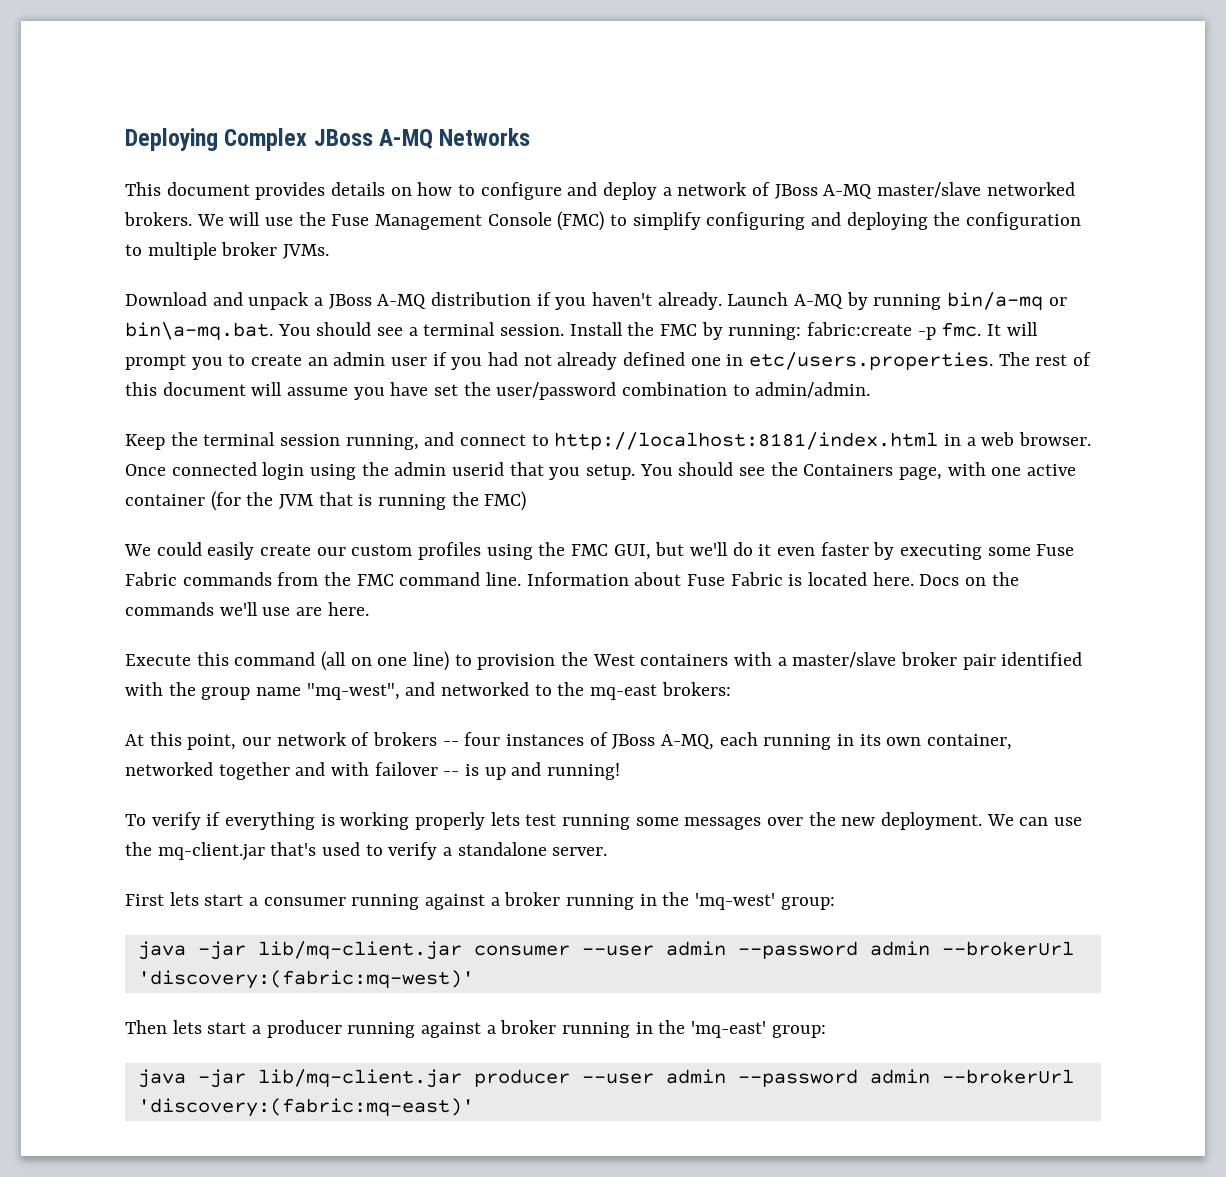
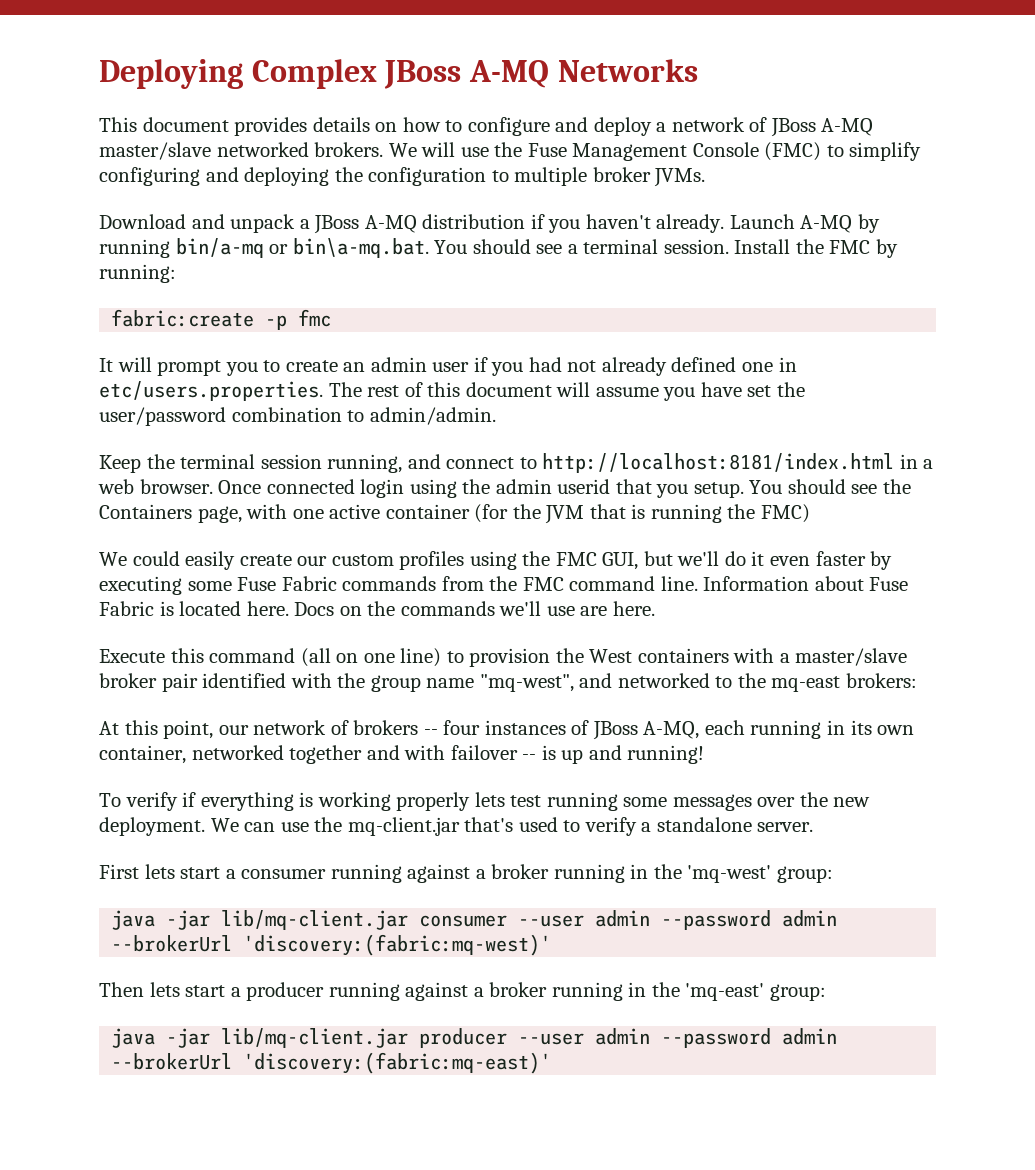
- Install the FMC by running: fabric:create -p fmc. It will prompt you to create an admin user if you had not already defined one in etc/users.properties. The rest of this document will assume you have set the user/password combination to admin/admin.
+ Install the FMC by running:
+ fabric:create -p fmc
+ It will prompt you to create an admin user if you had not already defined one in etc/users.properties. The rest of this document will assume you have set the user/password combination to admin/admin.

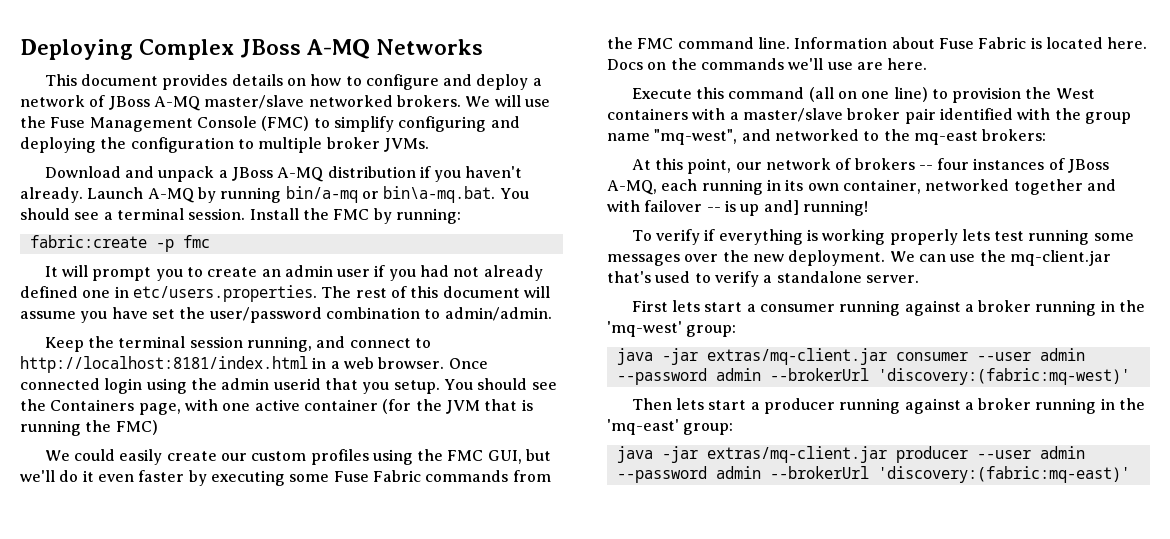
- At this point, our network of brokers -- four instances of JBoss A-MQ, each running in its own container, networked together and with failover -- is up and running!
+ At this point, our network of brokers -- four instances of JBoss A-MQ, each running in its own container, networked together and with failover -- is up and] running!
- java -jar lib/mq-client.jar consumer --user admin --password admin --brokerUrl 'discovery:(fabric:mq-west)'
+ java -jar extras/mq-client.jar consumer --user admin --password admin --brokerUrl 'discovery:(fabric:mq-west)'
- java -jar lib/mq-client.jar producer --user admin --password admin --brokerUrl 'discovery:(fabric:mq-east)'
+ java -jar extras/mq-client.jar producer --user admin --password admin --brokerUrl 'discovery:(fabric:mq-east)'

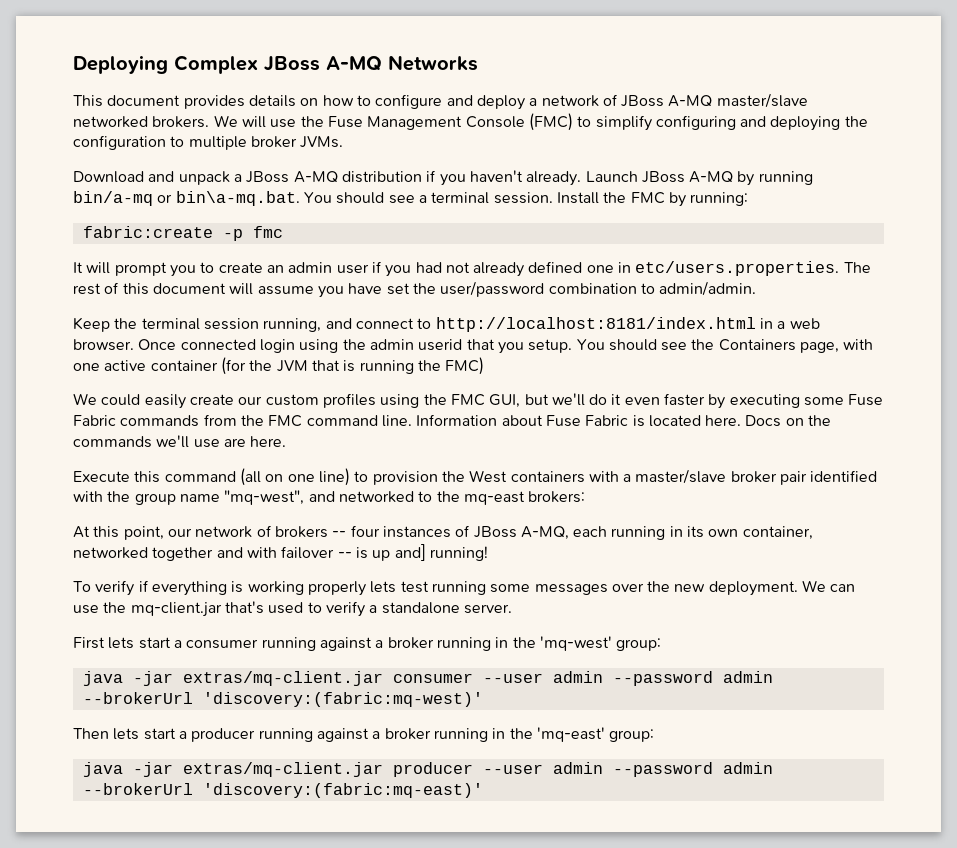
- Launch A-MQ by running bin/a-mq or bin\a-mq.bat. You should see a terminal session.
+ Launch JBoss A-MQ by running bin/a-mq or bin\a-mq.bat. You should see a terminal session.

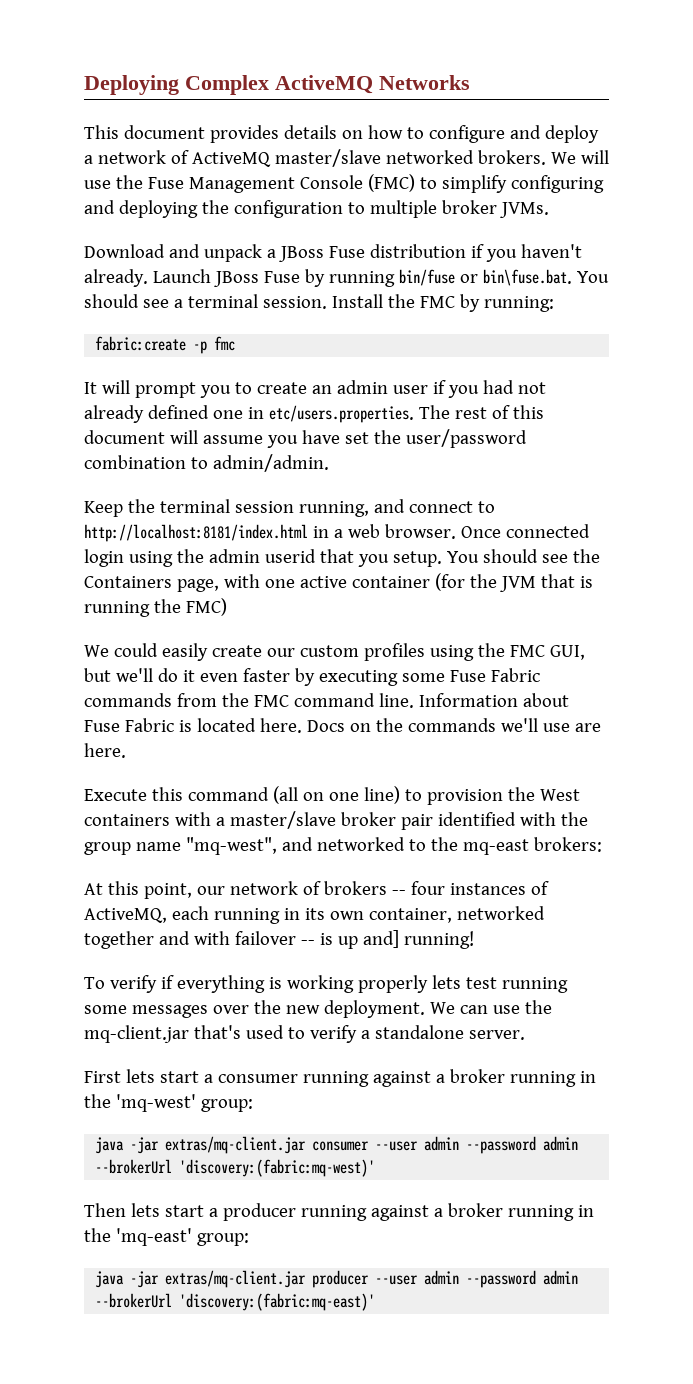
- Deploying Complex JBoss A-MQ Networks
+ Deploying Complex ActiveMQ Networks
- This document provides details on how to configure and deploy a network of JBoss A-MQ master/slave networked brokers.
+ This document provides details on how to configure and deploy a network of ActiveMQ master/slave networked brokers.
- Download and unpack a JBoss A-MQ distribution if you haven't already.
+ Download and unpack a JBoss Fuse distribution if you haven't already.
- Launch JBoss A-MQ by running bin/a-mq or bin\a-mq.bat. You should see a terminal session.
+ Launch JBoss Fuse by running bin/fuse or bin\fuse.bat. You should see a terminal session.
- At this point, our network of brokers -- four instances of JBoss A-MQ, each running in its own container, networked together and with failover -- is up and] running!
+ At this point, our network of brokers -- four instances of ActiveMQ, each running in its own container, networked together and with failover -- is up and] running!

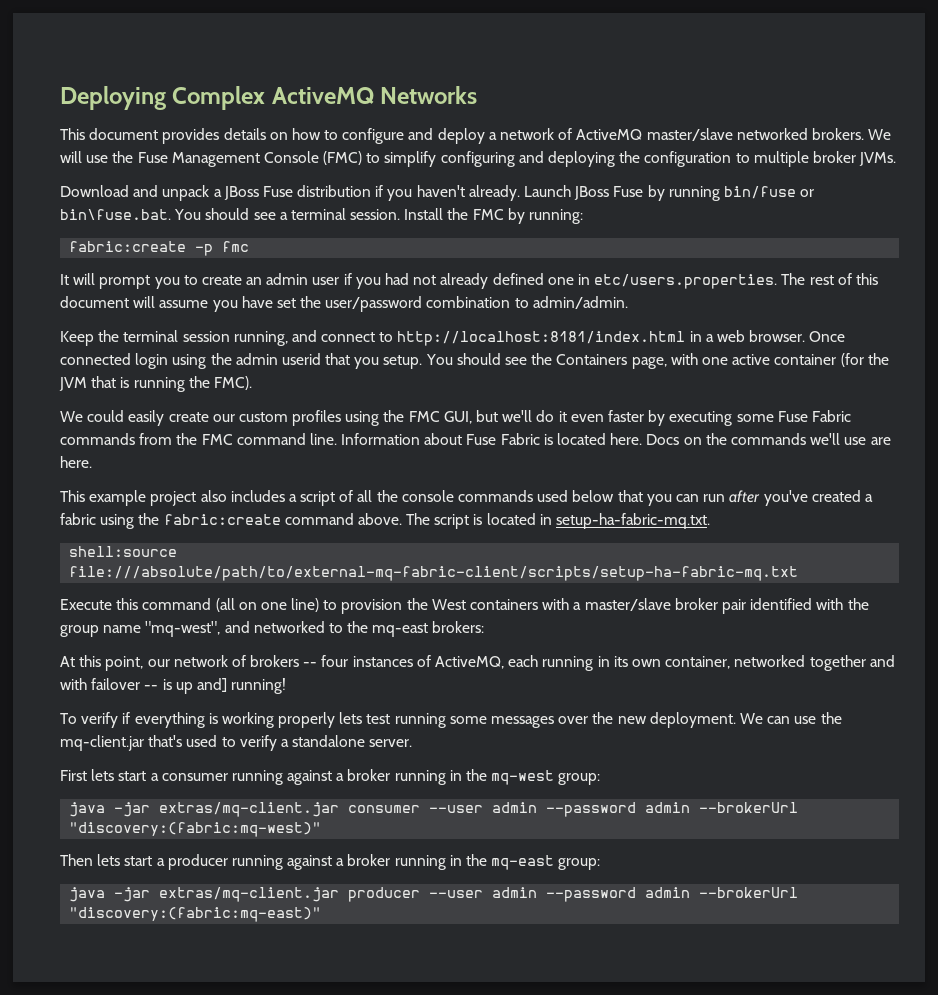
- You should see the Containers page, with one active container (for the JVM that is running the FMC)
+ You should see the Containers page, with one active container (for the JVM that is running the FMC).
+ This example project also includes a script of all the console commands used below that you can run after you've created a fabric using the fabric:create command above. The script is located in setup-ha-fabric-mq.txt.
+ shell:source file:///absolute/path/to/external-mq-fabric-client/scripts/setup-ha-fabric-mq.txt
- First lets start a consumer running against a broker running in the 'mq-west' group:
+ First lets start a consumer running against a broker running in the mq-west group:
- java -jar extras/mq-client.jar consumer --user admin --password admin --brokerUrl 'discovery:(fabric:mq-west)'
+ java -jar extras/mq-client.jar consumer --user admin --password admin --brokerUrl "discovery:(fabric:mq-west)"
- Then lets start a producer running against a broker running in the 'mq-east' group:
+ Then lets start a producer running against a broker running in the mq-east group:
- java -jar extras/mq-client.jar producer --user admin --password admin --brokerUrl 'discovery:(fabric:mq-east)'
+ java -jar extras/mq-client.jar producer --user admin --password admin --brokerUrl "discovery:(fabric:mq-east)"

